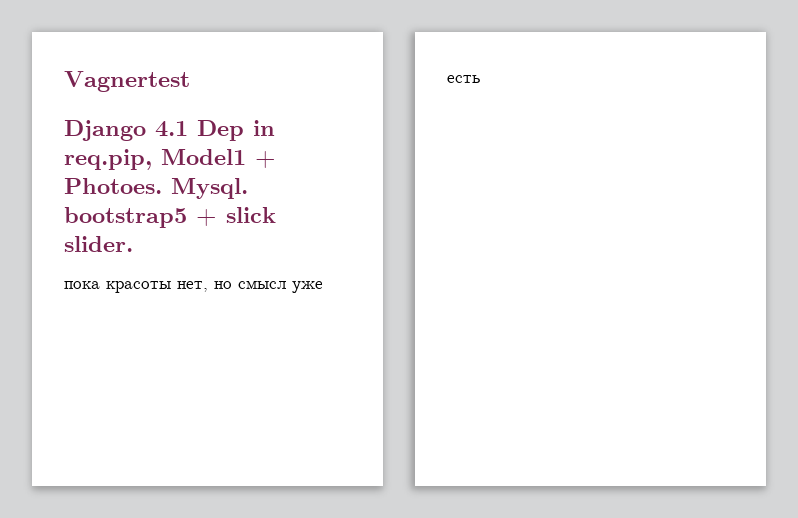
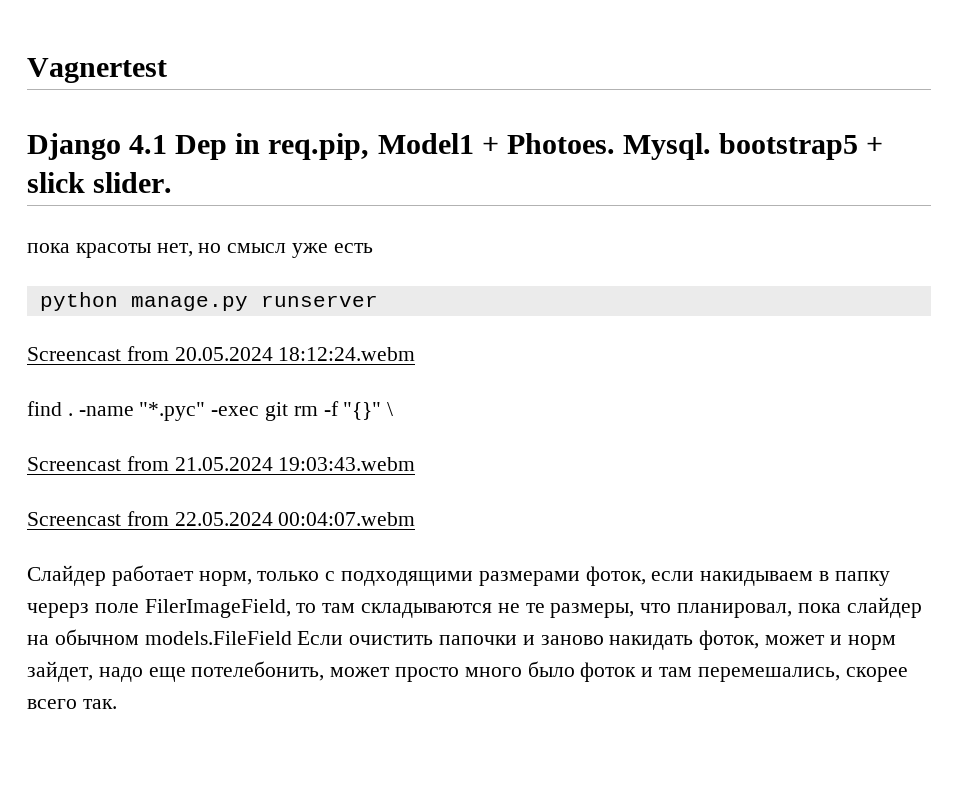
+ python manage.py runserver
+ Screencast from 20.05.2024 18:12:24.webm
+ find . -name "*.pyc" -exec git rm -f "{}" \
+ Screencast from 21.05.2024 19:03:43.webm
+ Screencast from 22.05.2024 00:04:07.webm
+ Слайдер работает норм, только с подходящими размерами фоток, если накидываем в папку черерз поле FilerImageField, то там складываются не те размеры, что планировал, пока слайдер на обычном models.FileField Если очистить папочки и заново накидать фоток, может и норм зайдет, надо еще потелебонить, может просто много было фоток и там перемешались, скорее всего так.

